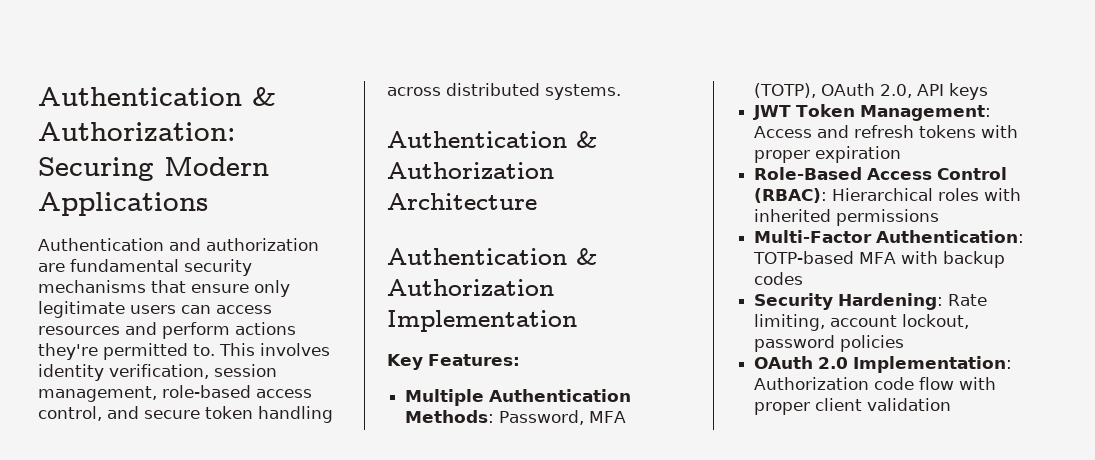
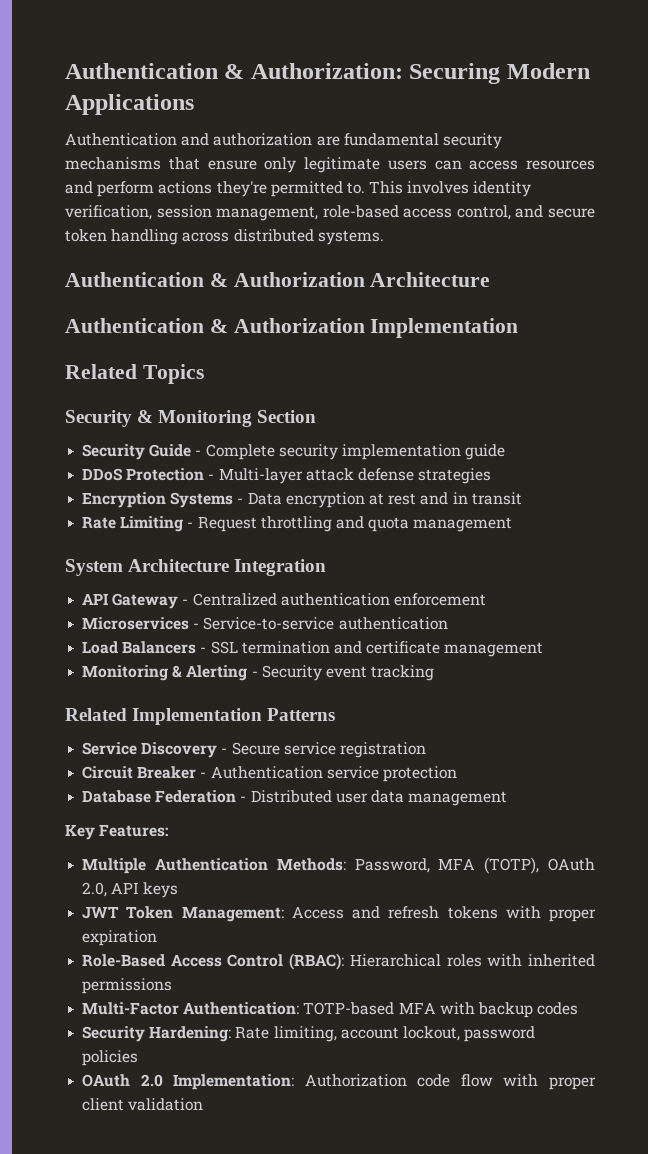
+ Related Topics
+ Security & Monitoring Section
+ Security Guide - Complete security implementation guide
+ DDoS Protection - Multi-layer attack defense strategies
+ Encryption Systems - Data encryption at rest and in transit
+ Rate Limiting - Request throttling and quota management
+ System Architecture Integration
+ API Gateway - Centralized authentication enforcement
+ Microservices - Service-to-service authentication
+ Load Balancers - SSL termination and certificate management
+ Monitoring & Alerting - Security event tracking
+ Related Implementation Patterns
+ Service Discovery - Secure service registration
+ Circuit Breaker - Authentication service protection
+ Database Federation - Distributed user data management

